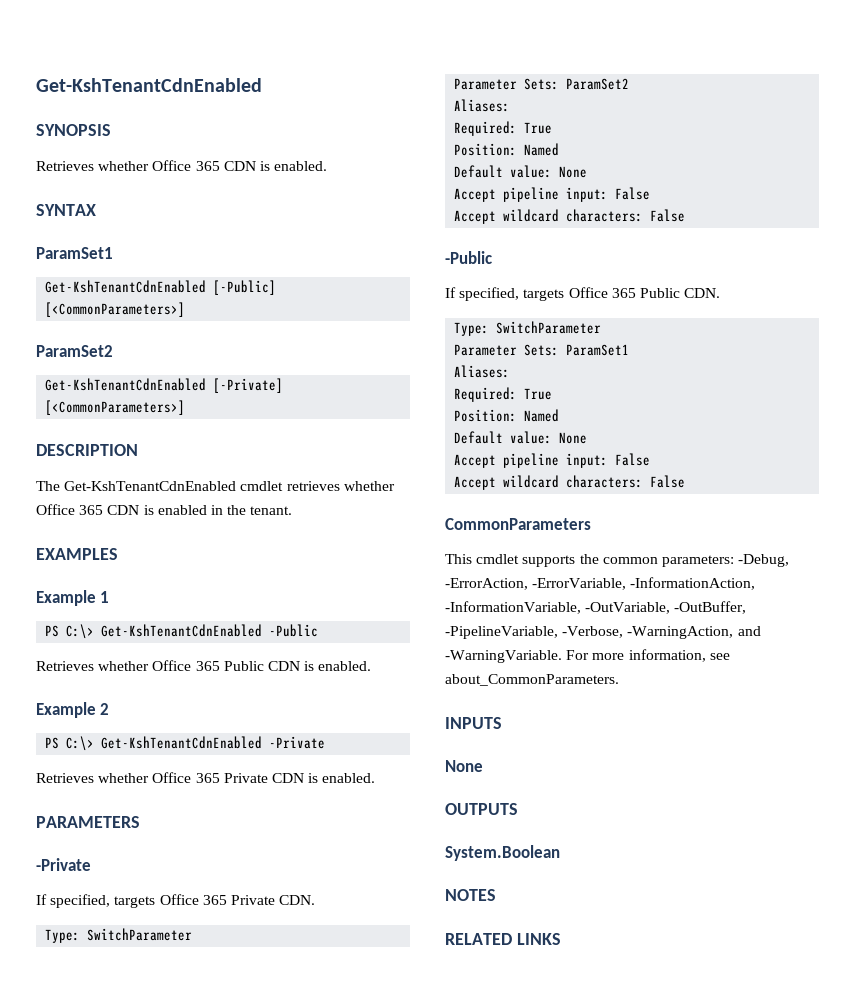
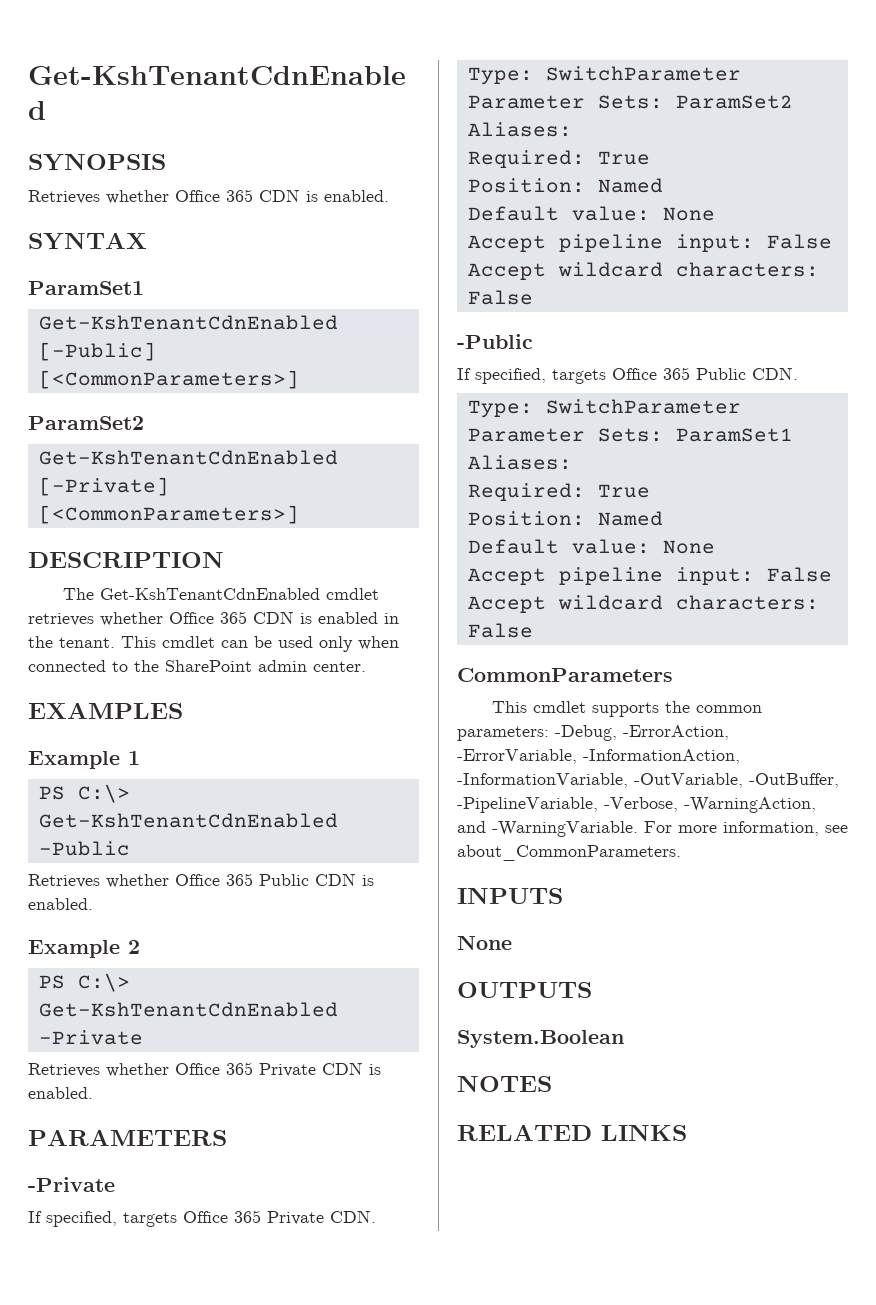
+ This cmdlet can be used only when connected to the SharePoint admin center.

